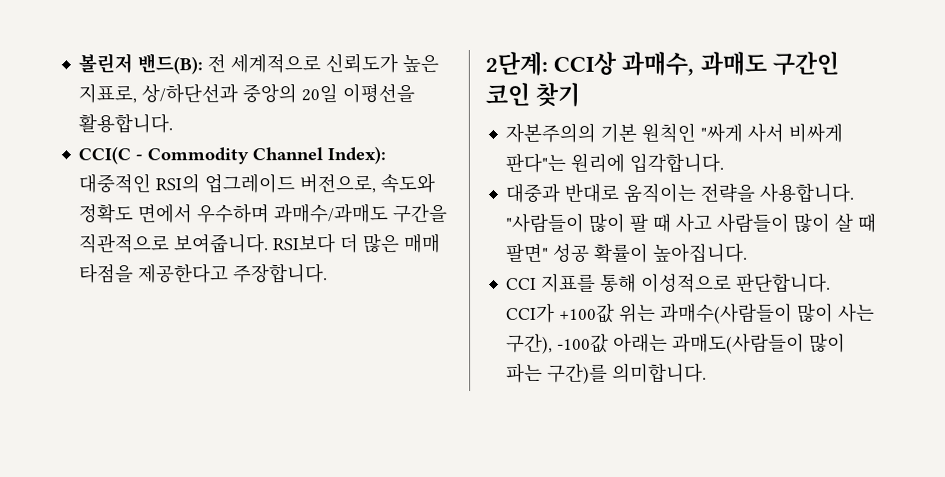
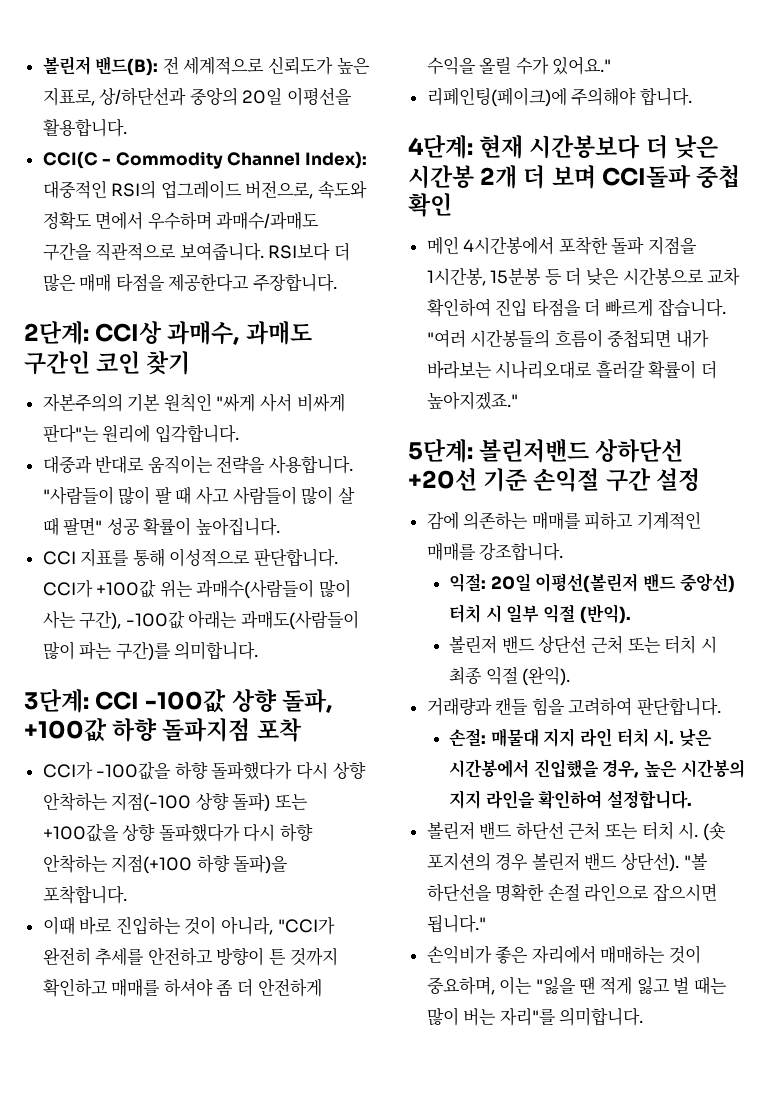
+ 3단계: CCI -100값 상향 돌파, +100값 하향 돌파지점 포착
+ CCI가 -100값을 하향 돌파했다가 다시 상향 안착하는 지점(-100 상향 돌파) 또는 +100값을 상향 돌파했다가 다시 하향 안착하는 지점(+100 하향 돌파)을 포착합니다.
+ 이때 바로 진입하는 것이 아니라, "CCI가 완전히 추세를 안전하고 방향이 튼 것까지 확인하고 매매를 하셔야 좀 더 안전하게 수익을 올릴 수가 있어요."
+ 리페인팅(페이크)에 주의해야 합니다.
+ 4단계: 현재 시간봉보다 더 낮은 시간봉 2개 더 보며 CCI돌파 중첩 확인
+ 메인 4시간봉에서 포착한 돌파 지점을 1시간봉, 15분봉 등 더 낮은 시간봉으로 교차 확인하여 진입 타점을 더 빠르게 잡습니다. "여러 시간봉들의 흐름이 중첩되면 내가 바라보는 시나리오대로 흘러갈 확률이 더 높아지겠죠."
+ 5단계: 볼린저밴드 상하단선 +20선 기준 손익절 구간 설정
+ 감에 의존하는 매매를 피하고 기계적인 매매를 강조합니다.
+ 익절: 20일 이평선(볼린저 밴드 중앙선) 터치 시 일부 익절 (반익).
+ 볼린저 밴드 상단선 근처 또는 터치 시 최종 익절 (완익).
+ 거래량과 캔들 힘을 고려하여 판단합니다.
+ 손절: 매물대 지지 라인 터치 시. 낮은 시간봉에서 진입했을 경우, 높은 시간봉의 지지 라인을 확인하여 설정합니다.
+ 볼린저 밴드 하단선 근처 또는 터치 시. (숏 포지션의 경우 볼린저 밴드 상단선). "볼 하단선을 명확한 손절 라인으로 잡으시면 됩니다."
+ 손익비가 좋은 자리에서 매매하는 것이 중요하며, 이는 "잃을 땐 적게 잃고 벌 때는 많이 버는 자리"를 의미합니다.

